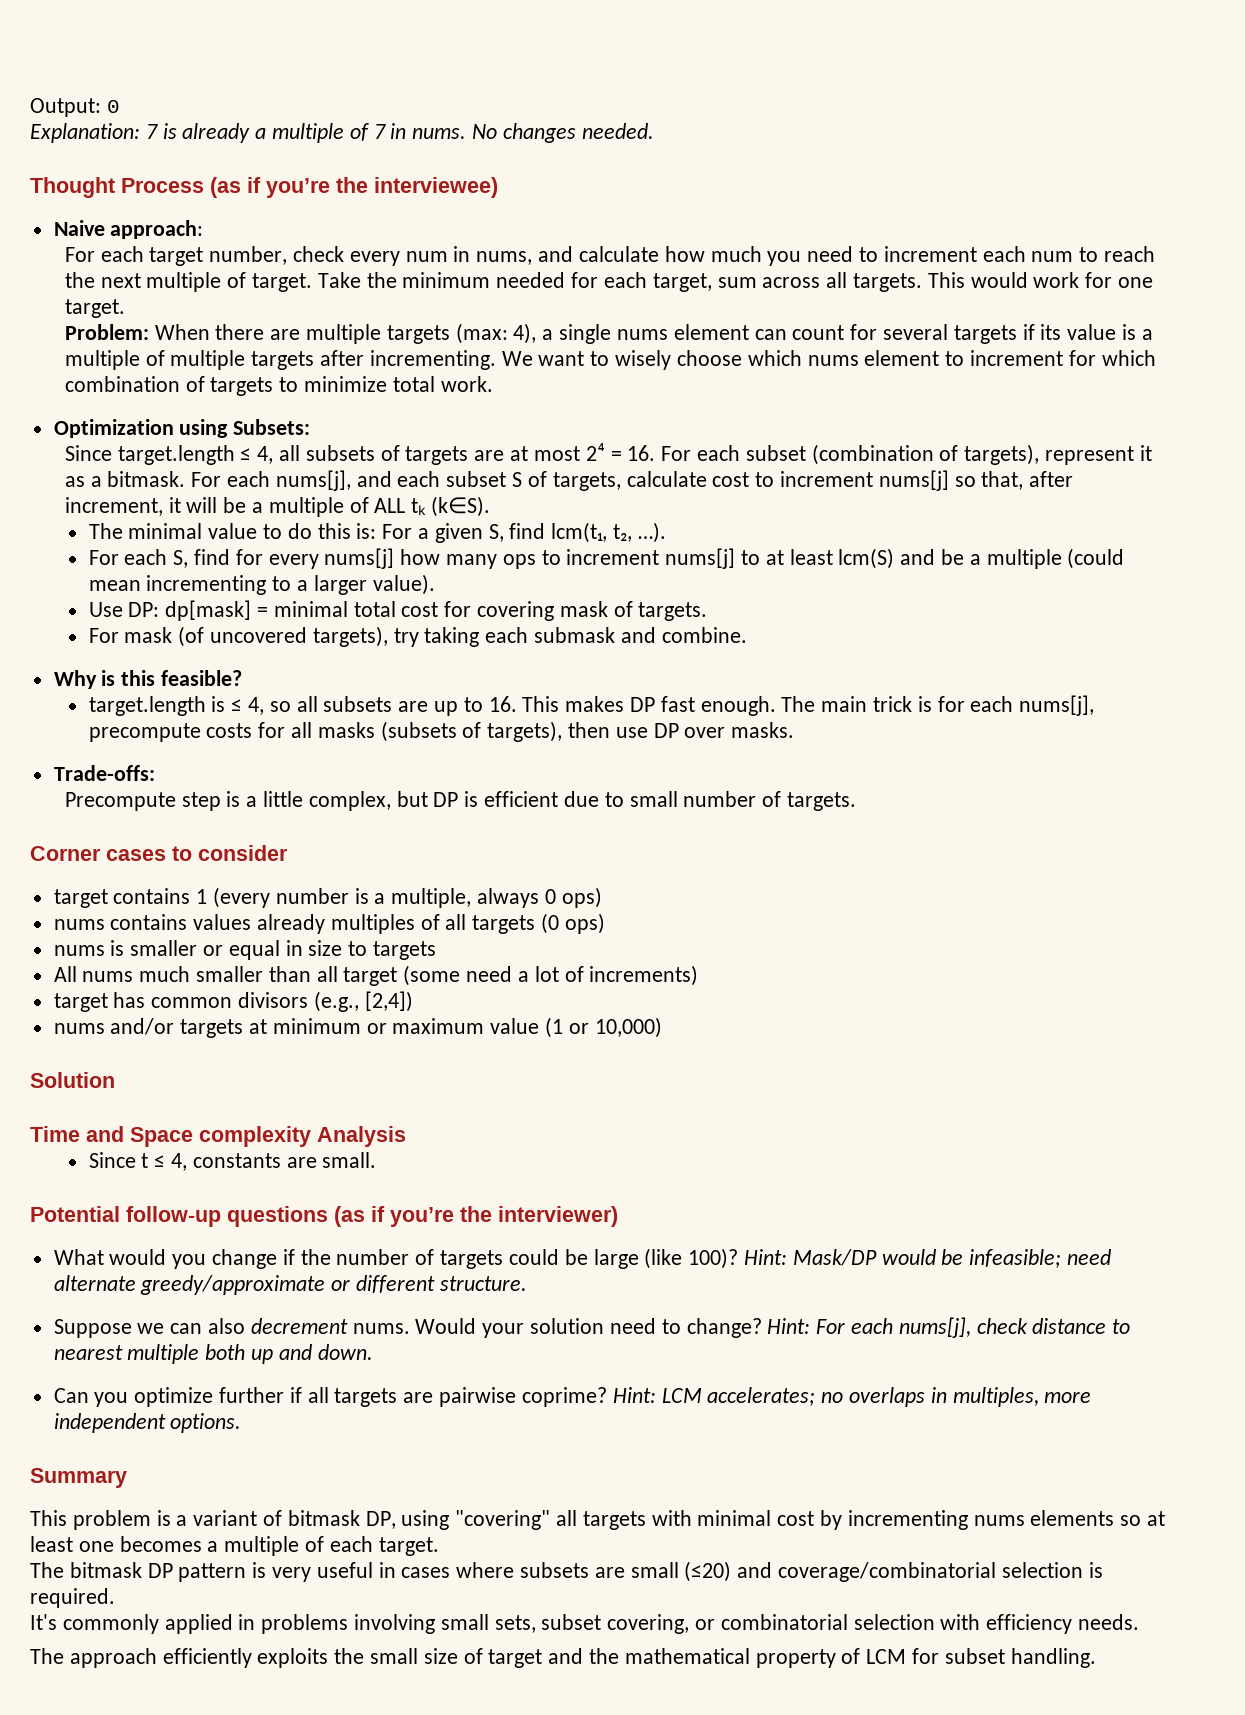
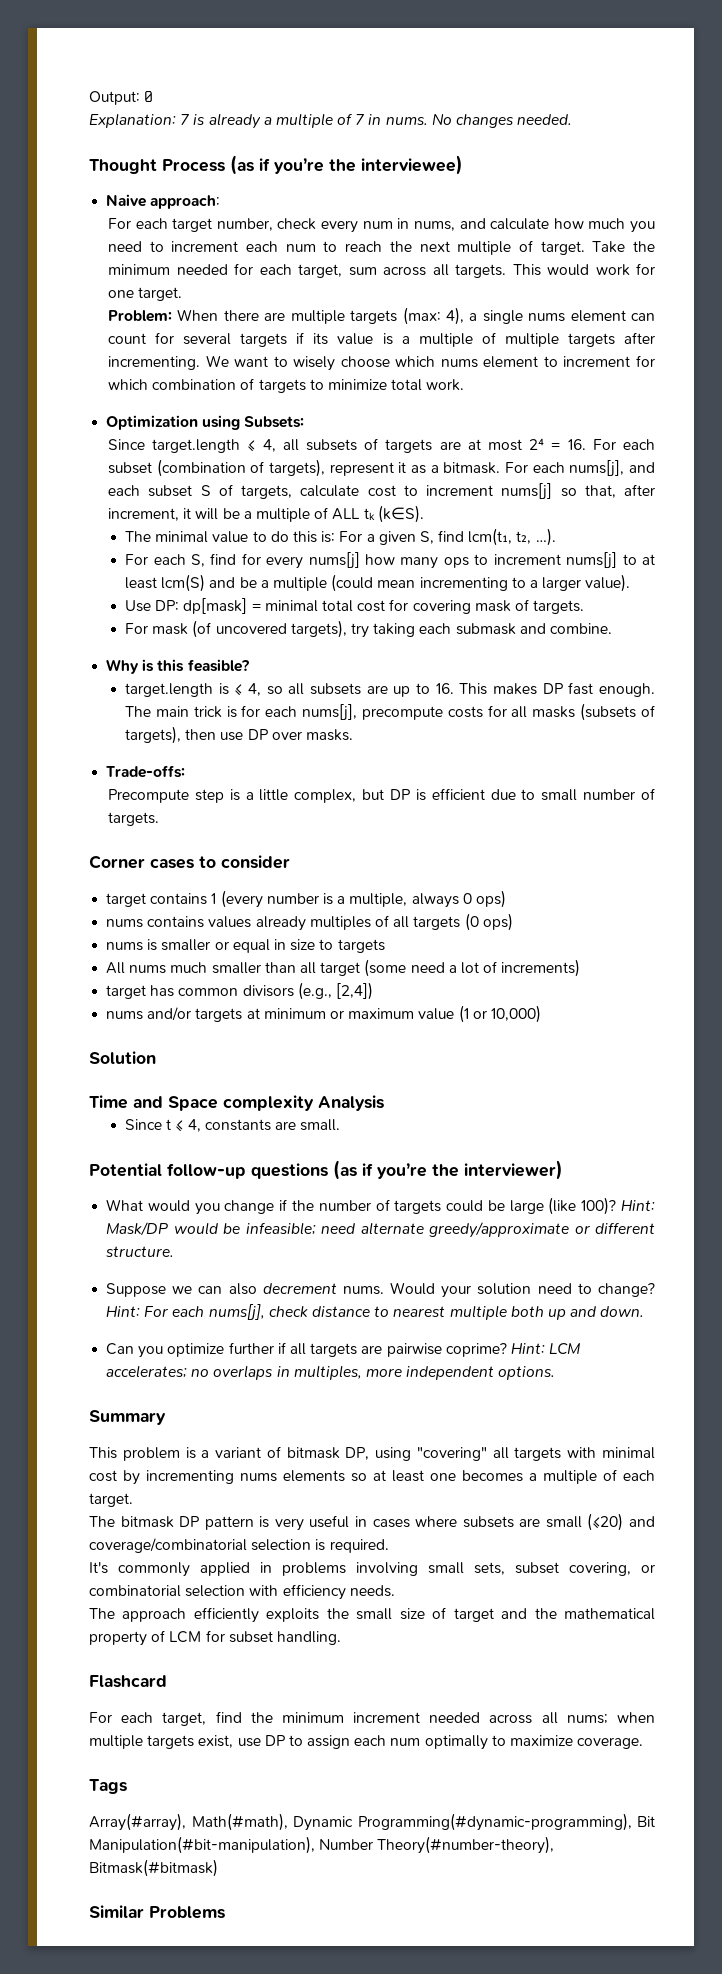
+ Flashcard
+ For each target, find the minimum increment needed across all nums; when multiple targets exist, use DP to assign each num optimally to maximize coverage.
+ Tags
+ Array(#array), Math(#math), Dynamic Programming(#dynamic-programming), Bit Manipulation(#bit-manipulation), Number Theory(#number-theory), Bitmask(#bitmask)
+ Similar Problems

